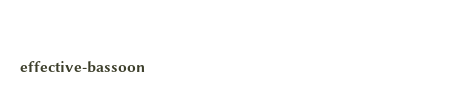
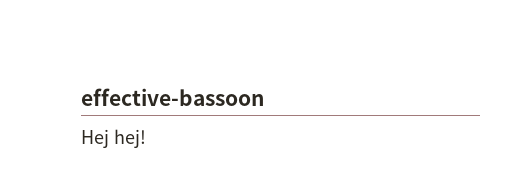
+ Hej hej!

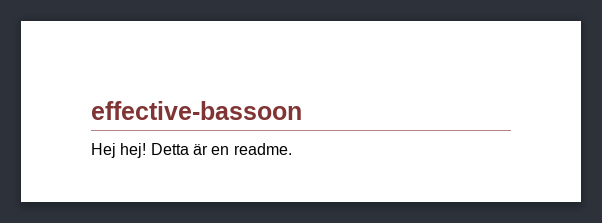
+ Detta är en readme.

